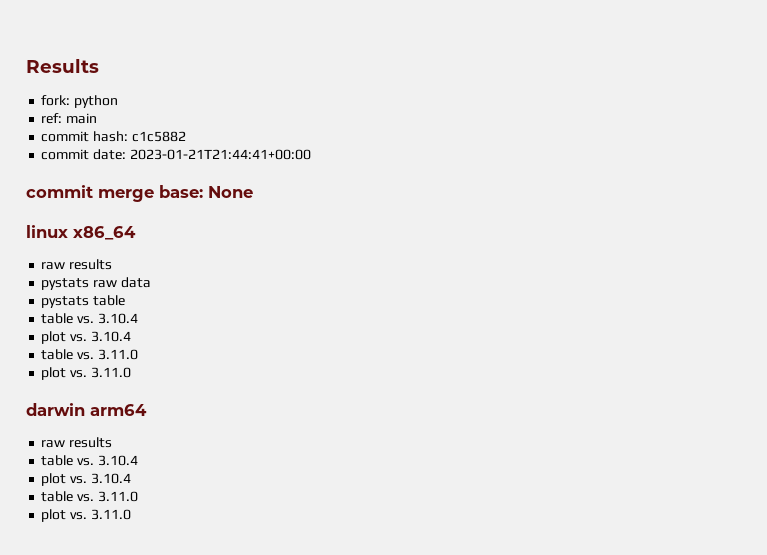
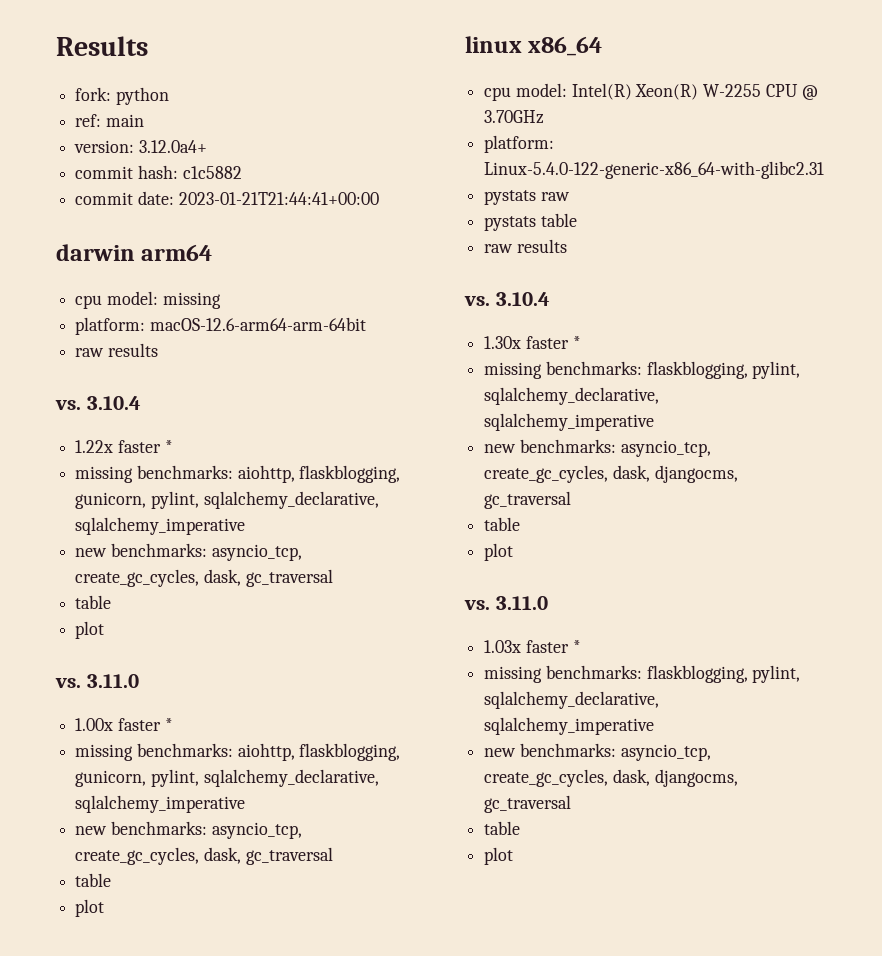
+ version: 3.12.0a4+
- commit merge base: None
+ darwin arm64
+ cpu model: missing
+ platform: macOS-12.6-arm64-arm-64bit
+ raw results
+ vs. 3.10.4
+ 1.22x faster *
+ missing benchmarks: aiohttp, flaskblogging, gunicorn, pylint, sqlalchemy_declarative, sqlalchemy_imperative
+ new benchmarks: asyncio_tcp, create_gc_cycles, dask, gc_traversal
+ table
+ plot
+ vs. 3.11.0
+ 1.00x faster *
+ missing benchmarks: aiohttp, flaskblogging, gunicorn, pylint, sqlalchemy_declarative, sqlalchemy_imperative
+ new benchmarks: asyncio_tcp, create_gc_cycles, dask, gc_traversal
+ table
+ plot
  linux x86_64
- raw results
+ cpu model: Intel(R) Xeon(R) W-2255 CPU @ 3.70GHz
+ platform: Linux-5.4.0-122-generic-x86_64-with-glibc2.31
- pystats raw data
+ pystats raw
  pystats table
- table vs. 3.10.4
- plot vs. 3.10.4
- table vs. 3.11.0
- plot vs. 3.11.0
- darwin arm64
  raw results
- table vs. 3.10.4
- plot vs. 3.10.4
- table vs. 3.11.0
- plot vs. 3.11.0
+ vs. 3.10.4
+ 1.30x faster *
+ missing benchmarks: flaskblogging, pylint, sqlalchemy_declarative, sqlalchemy_imperative
+ new benchmarks: asyncio_tcp, create_gc_cycles, dask, djangocms, gc_traversal
+ table
+ plot
+ vs. 3.11.0
+ 1.03x faster *
+ missing benchmarks: flaskblogging, pylint, sqlalchemy_declarative, sqlalchemy_imperative
+ new benchmarks: asyncio_tcp, create_gc_cycles, dask, djangocms, gc_traversal
+ table
+ plot

